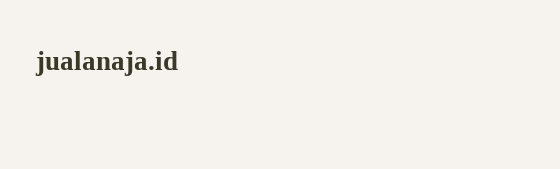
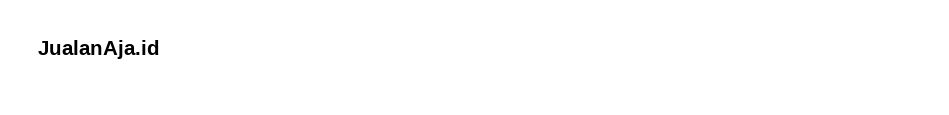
- jualanaja.id
+ JualanAja.id

